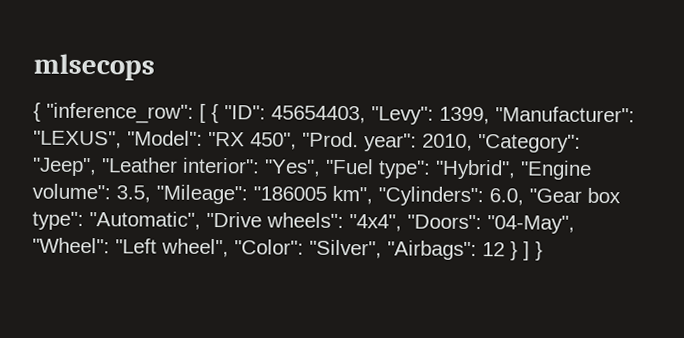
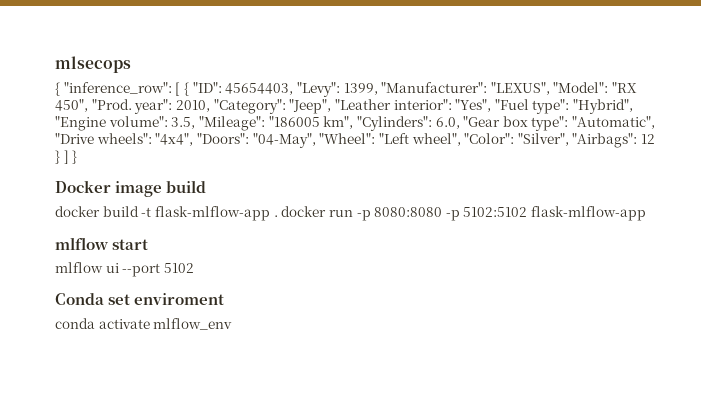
+ Docker image build
+ docker build -t flask-mlflow-app . docker run -p 8080:8080 -p 5102:5102 flask-mlflow-app
+ mlflow start
+ mlflow ui --port 5102
+ Conda set enviroment
+ conda activate mlflow_env

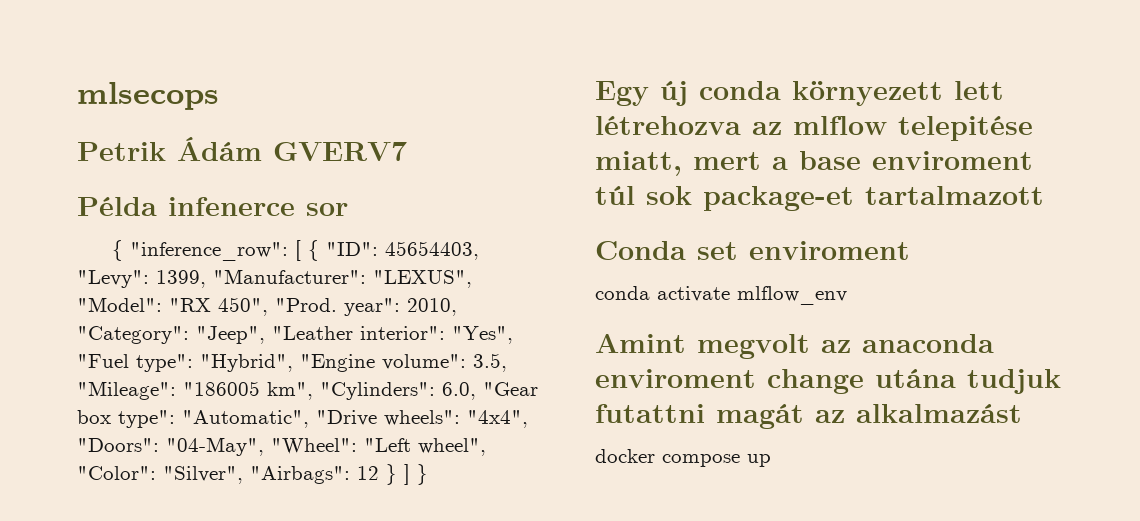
+ Petrik Ádám GVERV7
+ Példa infenerce sor
- Docker image build
- docker build -t flask-mlflow-app . docker run -p 8080:8080 -p 5102:5102 flask-mlflow-app
- mlflow start
- mlflow ui --port 5102
+ Egy új conda környezett lett létrehozva az mlflow telepitése miatt, mert a base enviroment túl sok package-et tartalmazott
+ Amint megvolt az anaconda enviroment change utána tudjuk futattni magát az alkalmazást
+ docker compose up

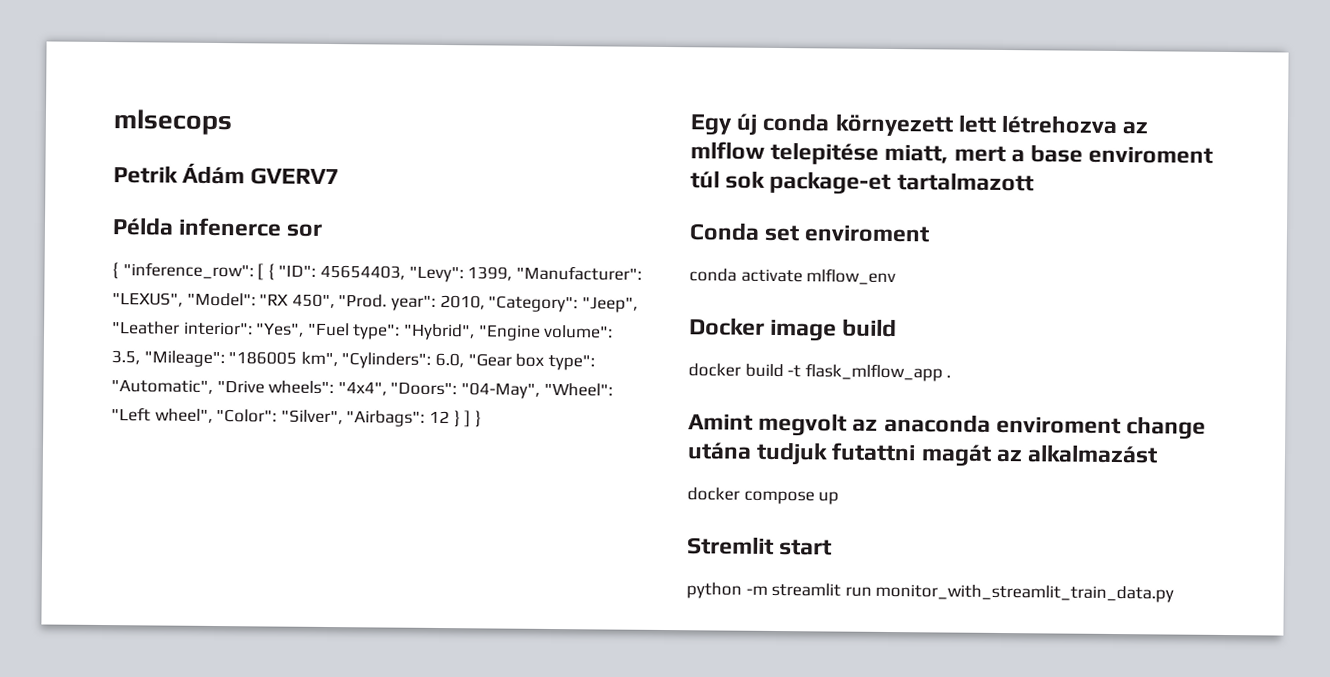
+ Docker image build
+ docker build -t flask_mlflow_app .
+ Stremlit start
+ python -m streamlit run monitor_with_streamlit_train_data.py

